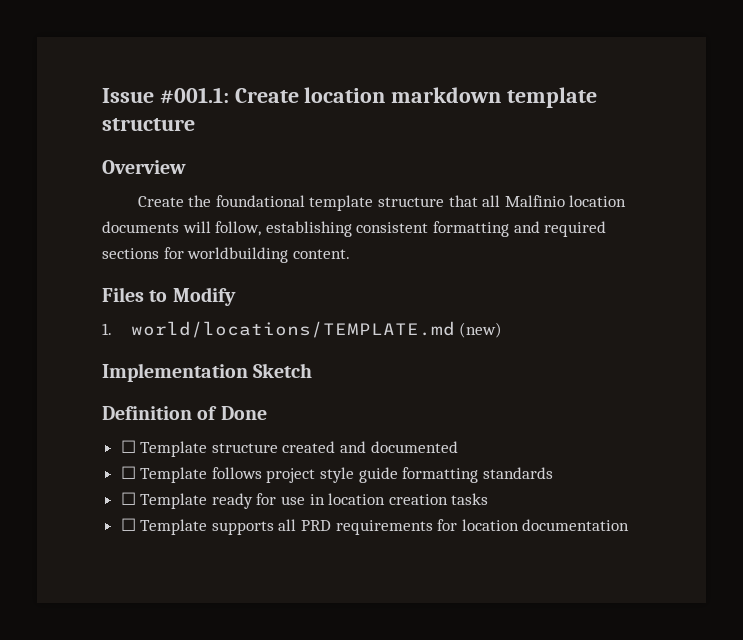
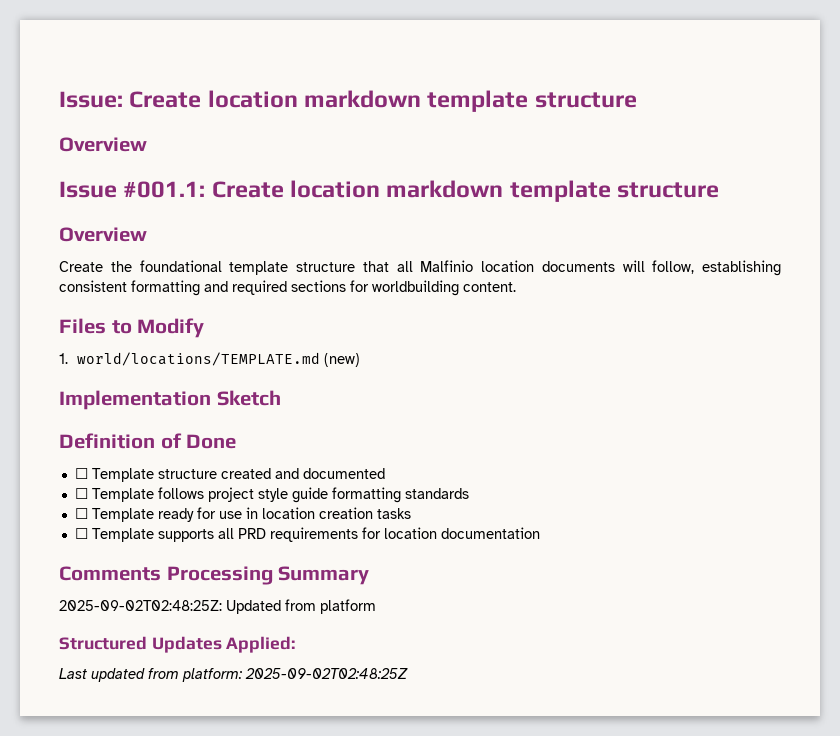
+ Issue: Create location markdown template structure
+ Overview
+ Comments Processing Summary
+ 2025-09-02T02:48:25Z: Updated from platform
+ Structured Updates Applied:
+ Last updated from platform: 2025-09-02T02:48:25Z

